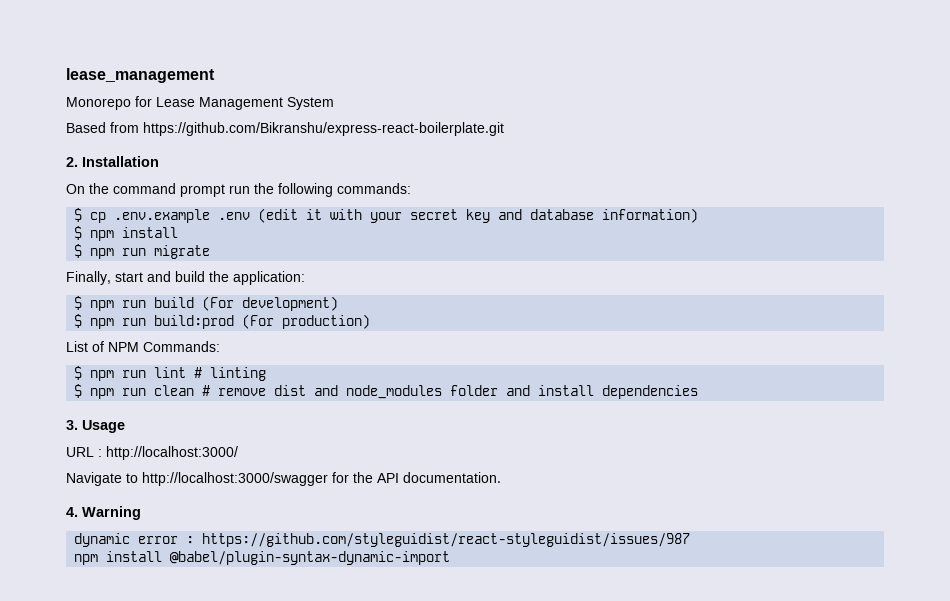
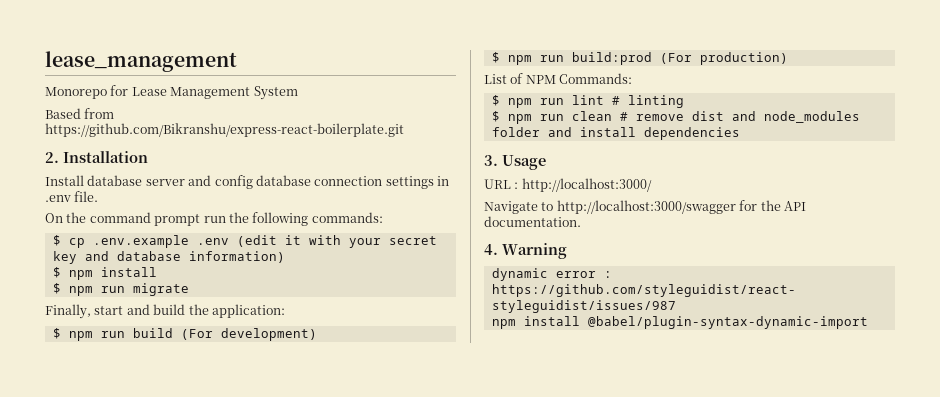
+ Install database server and config database connection settings in .env file.

